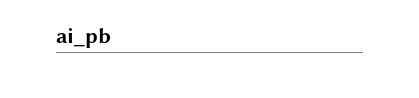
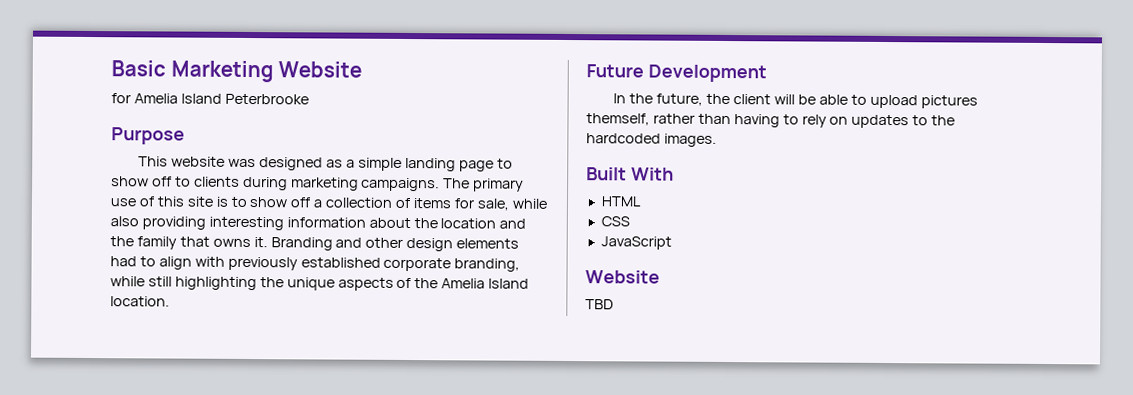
- ai_pb
+ Basic Marketing Website
+ for Amelia Island Peterbrooke
+ Purpose
+ This website was designed as a simple landing page to show off to clients during marketing campaigns. The primary use of this site is to show off a collection of items for sale, while also providing interesting information about the location and the family that owns it. Branding and other design elements had to align with previously established corporate branding, while still highlighting the unique aspects of the Amelia Island location.
+ Future Development
+ In the future, the client will be able to upload pictures themself, rather than having to rely on updates to the hardcoded images.
+ Built With
+ HTML
+ CSS
+ JavaScript
+ Website
+ TBD

